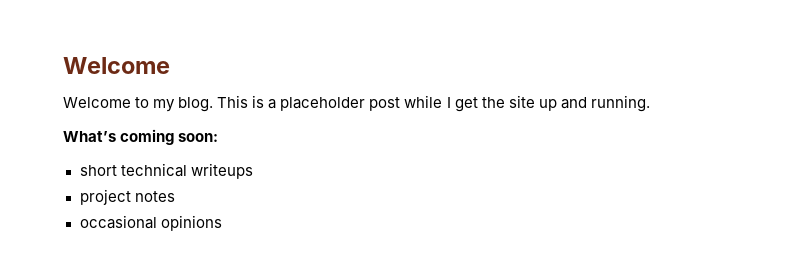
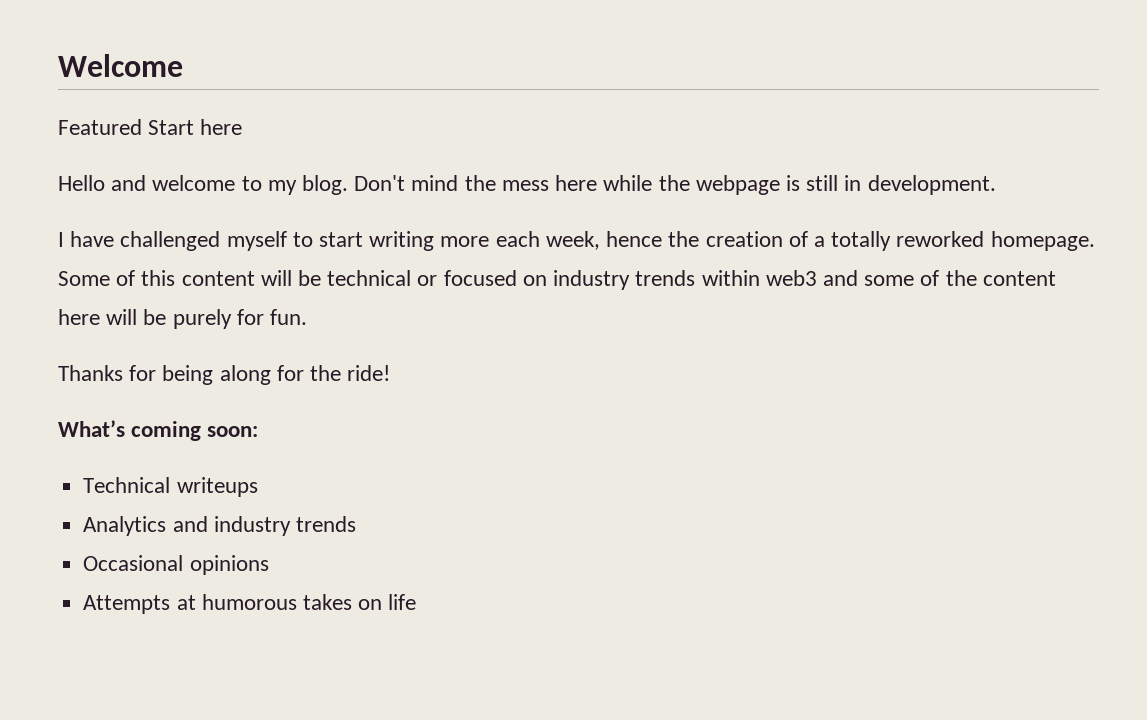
- Welcome to my blog. This is a placeholder post while I get the site up and running.
+ Featured Start here
+ Hello and welcome to my blog. Don't mind the mess here while the webpage is still in development.
+ I have challenged myself to start writing more each week, hence the creation of a totally reworked homepage. Some of this content will be technical or focused on industry trends within web3 and some of the content here will be purely for fun.
+ Thanks for being along for the ride!
- short technical writeups
+ Technical writeups
- project notes
- occasional opinions
+ Analytics and industry trends
+ Occasional opinions
+ Attempts at humorous takes on life

